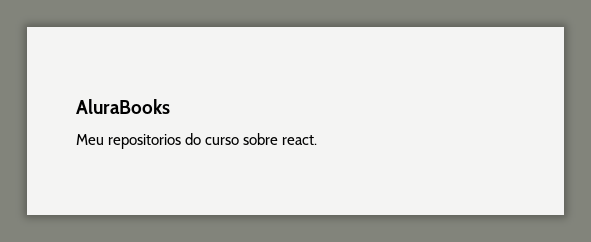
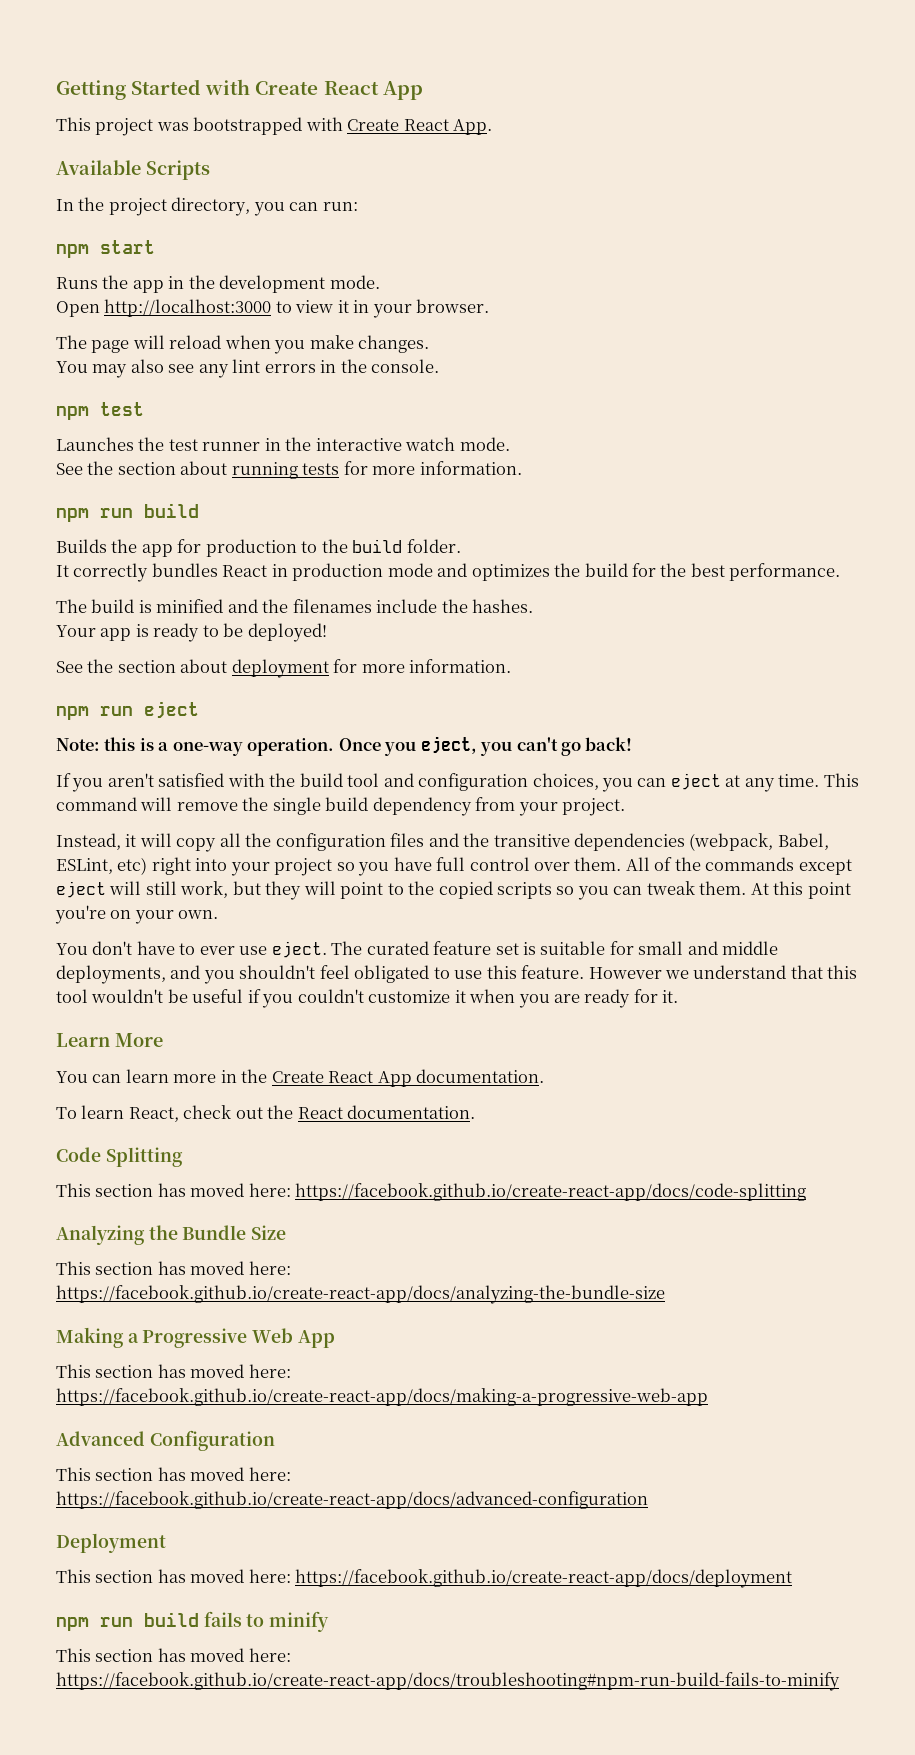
- AluraBooks
- Meu repositorios do curso sobre react.
+ Getting Started with Create React App
+ This project was bootstrapped with Create React App.
+ Available Scripts
+ In the project directory, you can run:
+ npm start
+ Runs the app in the development mode.
+ Open http://localhost:3000 to view it in your browser.
+ The page will reload when you make changes.
+ You may also see any lint errors in the console.
+ npm test
+ Launches the test runner in the interactive watch mode.
+ See the section about running tests for more information.
+ npm run build
+ Builds the app for production to the build folder.
+ It correctly bundles React in production mode and optimizes the build for the best performance.
+ The build is minified and the filenames include the hashes.
+ Your app is ready to be deployed!
+ See the section about deployment for more information.
+ npm run eject
+ Note: this is a one-way operation. Once you eject, you can't go back!
+ If you aren't satisfied with the build tool and configuration choices, you can eject at any time. This command will remove the single build dependency from your project.
+ Instead, it will copy all the configuration files and the transitive dependencies (webpack, Babel, ESLint, etc) right into your project so you have full control over them. All of the commands except eject will still work, but they will point to the copied scripts so you can tweak them. At this point you're on your own.
+ You don't have to ever use eject. The curated feature set is suitable for small and middle deployments, and you shouldn't feel obligated to use this feature. However we understand that this tool wouldn't be useful if you couldn't customize it when you are ready for it.
+ Learn More
+ You can learn more in the Create React App documentation.
+ To learn React, check out the React documentation.
+ Code Splitting
+ This section has moved here: https://facebook.github.io/create-react-app/docs/code-splitting
+ Analyzing the Bundle Size
+ This section has moved here: https://facebook.github.io/create-react-app/docs/analyzing-the-bundle-size
+ Making a Progressive Web App
+ This section has moved here: https://facebook.github.io/create-react-app/docs/making-a-progressive-web-app
+ Advanced Configuration
+ This section has moved here: https://facebook.github.io/create-react-app/docs/advanced-configuration
+ Deployment
+ This section has moved here: https://facebook.github.io/create-react-app/docs/deployment
+ npm run build fails to minify
+ This section has moved here: https://facebook.github.io/create-react-app/docs/troubleshooting#npm-run-build-fails-to-minify

